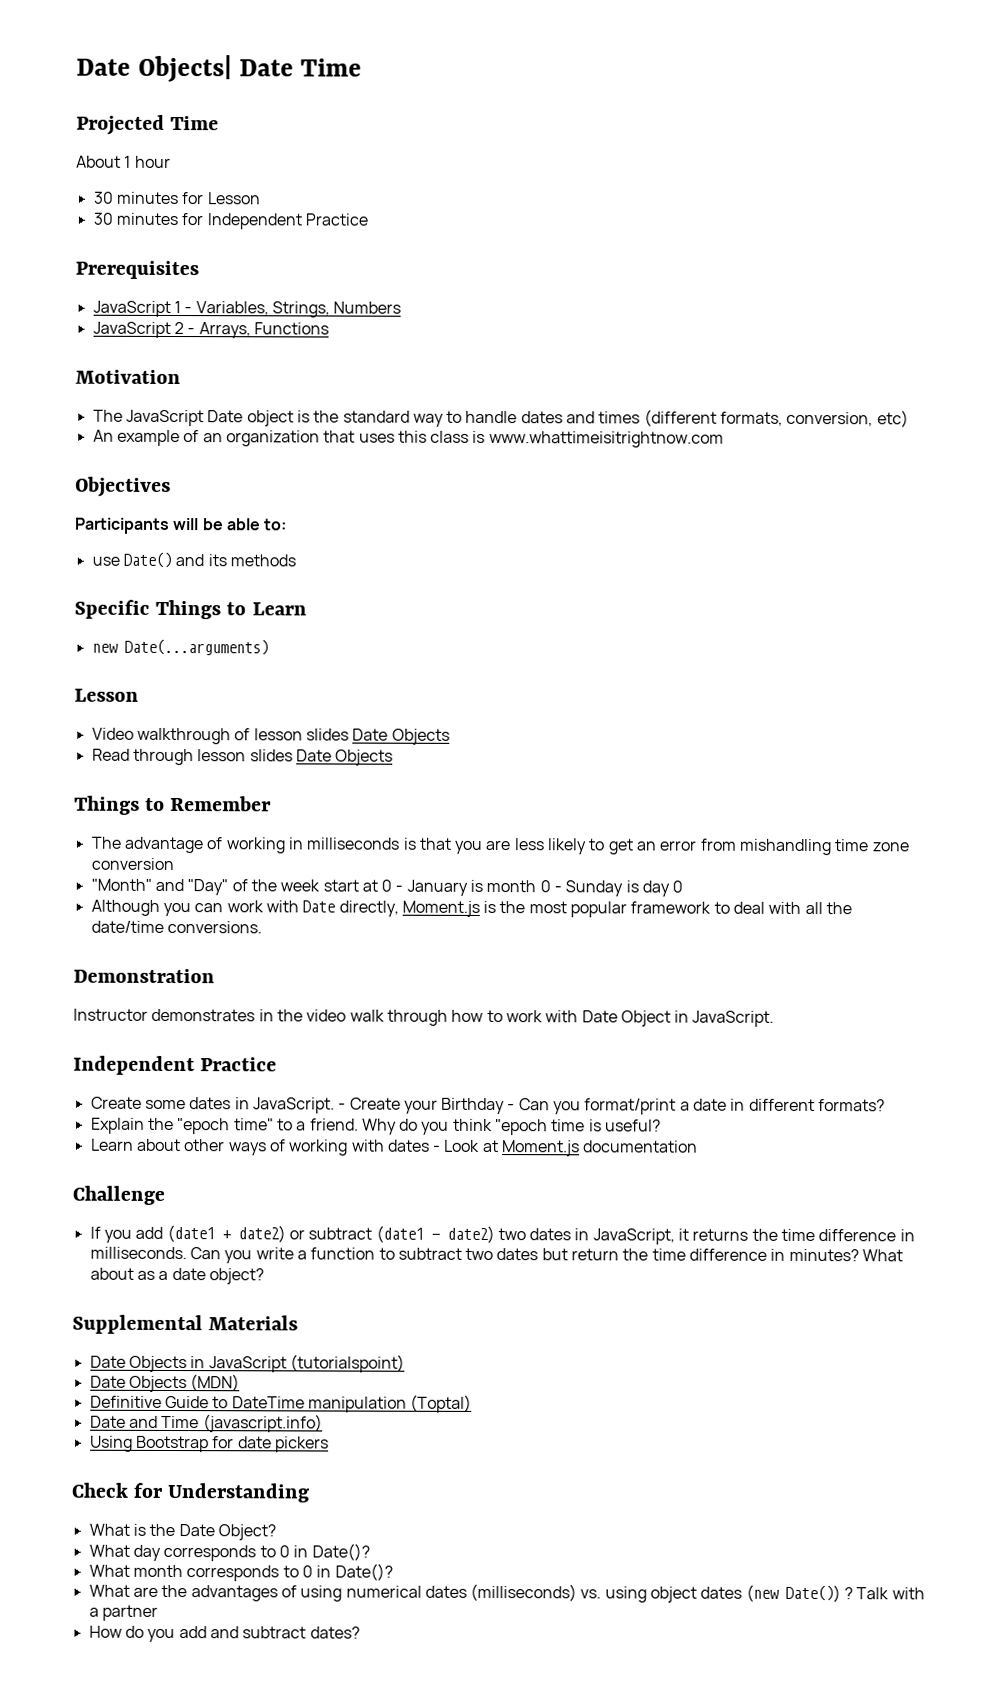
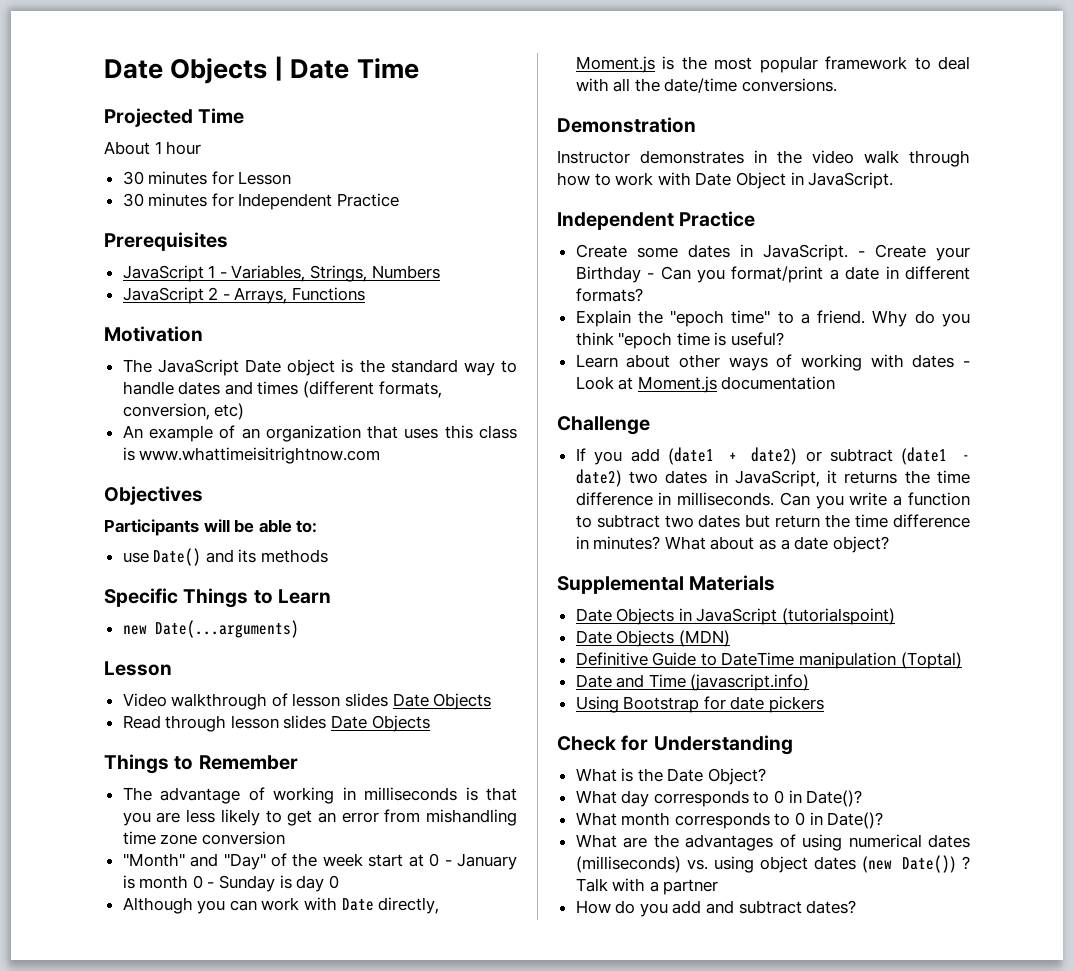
- Date Objects| Date Time
+ Date Objects | Date Time

